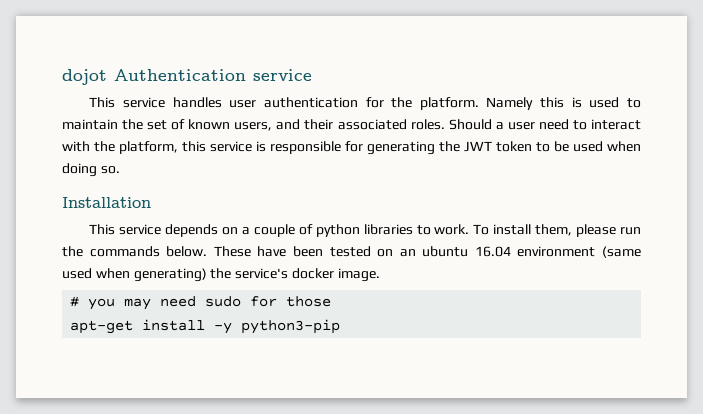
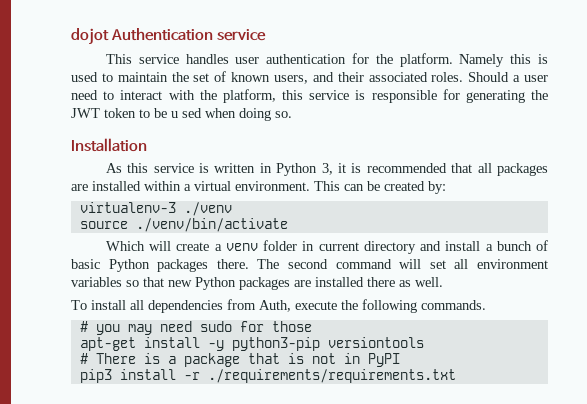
- Should a user need to interact with the platform, this service is responsible for generating the JWT token to be used when doing so.
+ Should a user need to interact with the platform, this service is responsible for generating the JWT token to be u sed when doing so.
- This service depends on a couple of python libraries to work. To install them, please run the commands below. These have been tested on an ubuntu 16.04 environment (same used when generating) the service's docker image.
+ As this service is written in Python 3, it is recommended that all packages are installed within a virtual environment. This can be created by:
+ virtualenv-3 ./venv
+ source ./venv/bin/activate
+ Which will create a venv folder in current directory and install a bunch of basic Python packages there. The second command will set all environment variables so that new Python packages are installed there as well.
+ To install all dependencies from Auth, execute the following commands.
- apt-get install -y python3-pip
+ apt-get install -y python3-pip versiontools
+ # There is a package that is not in PyPI
+ pip3 install -r ./requirements/requirements.txt

